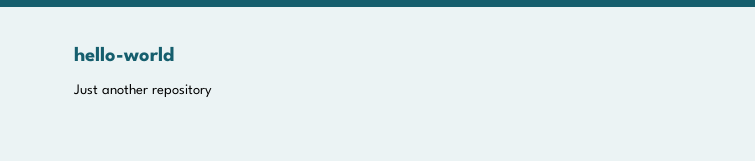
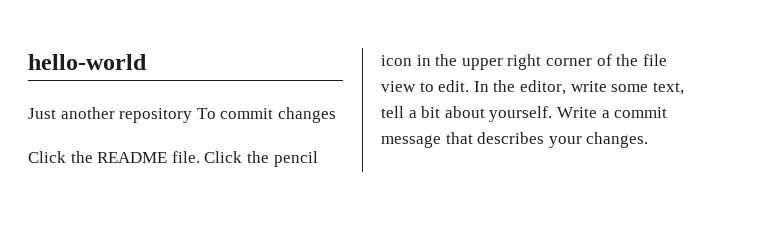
- Just another repository
+ Just another repository To commit changes
+ Click the README file. Click the pencil icon in the upper right corner of the file view to edit. In the editor, write some text, tell a bit about yourself. Write a commit message that describes your changes.

